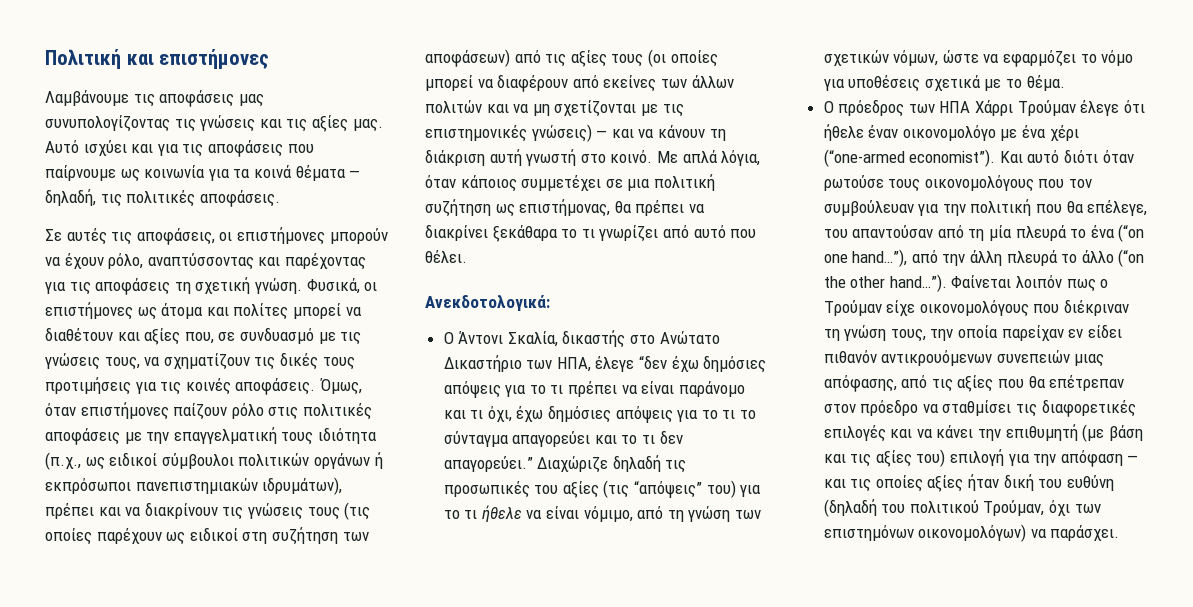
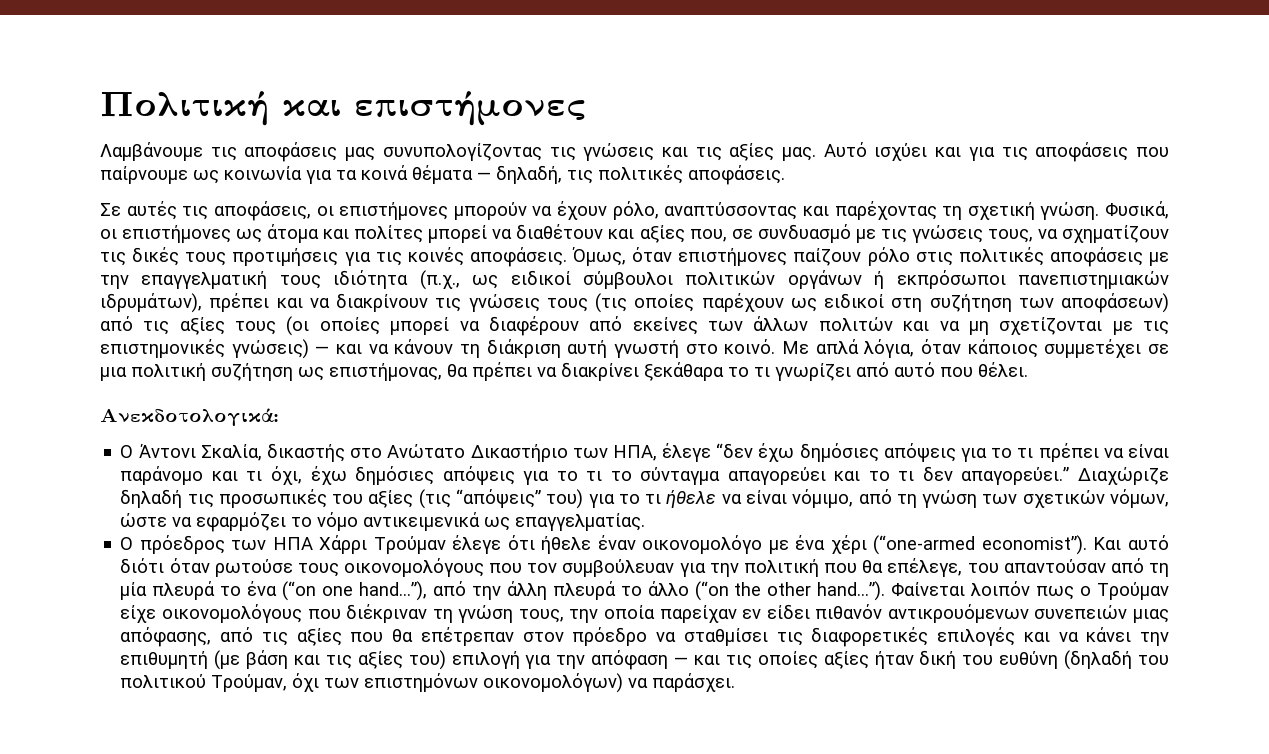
- Σε αυτές τις αποφάσεις, οι επιστήμονες μπορούν να έχουν ρόλο, αναπτύσσοντας και παρέχοντας για τις αποφάσεις τη σχετική γνώση.
+ Σε αυτές τις αποφάσεις, οι επιστήμονες μπορούν να έχουν ρόλο, αναπτύσσοντας και παρέχοντας τη σχετική γνώση.
- Διαχώριζε δηλαδή τις προσωπικές του αξίες (τις “απόψεις” του) για το τι ήθελε να είναι νόμιμο, από τη γνώση των σχετικών νόμων, ώστε να εφαρμόζει το νόμο για υποθέσεις σχετικά με το θέμα.
+ Διαχώριζε δηλαδή τις προσωπικές του αξίες (τις “απόψεις” του) για το τι ήθελε να είναι νόμιμο, από τη γνώση των σχετικών νόμων, ώστε να εφαρμόζει το νόμο αντικειμενικά ως επαγγελματίας.

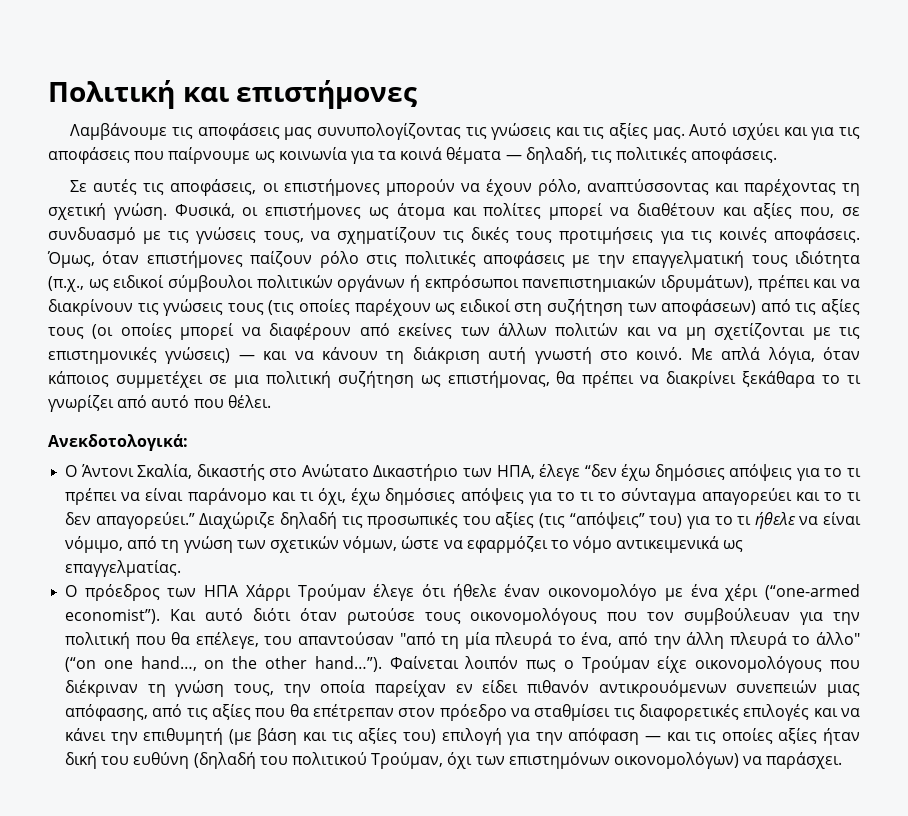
- Και αυτό διότι όταν ρωτούσε τους οικονομολόγους που τον συμβούλευαν για την πολιτική που θα επέλεγε, του απαντούσαν από τη μία πλευρά το ένα (“on one hand…”), από την άλλη πλευρά το άλλο (“on the other hand…”).
+ Και αυτό διότι όταν ρωτούσε τους οικονομολόγους που τον συμβούλευαν για την πολιτική που θα επέλεγε, του απαντούσαν "από τη μία πλευρά το ένα, από την άλλη πλευρά το άλλο" (“on one hand…, on the other hand…”).

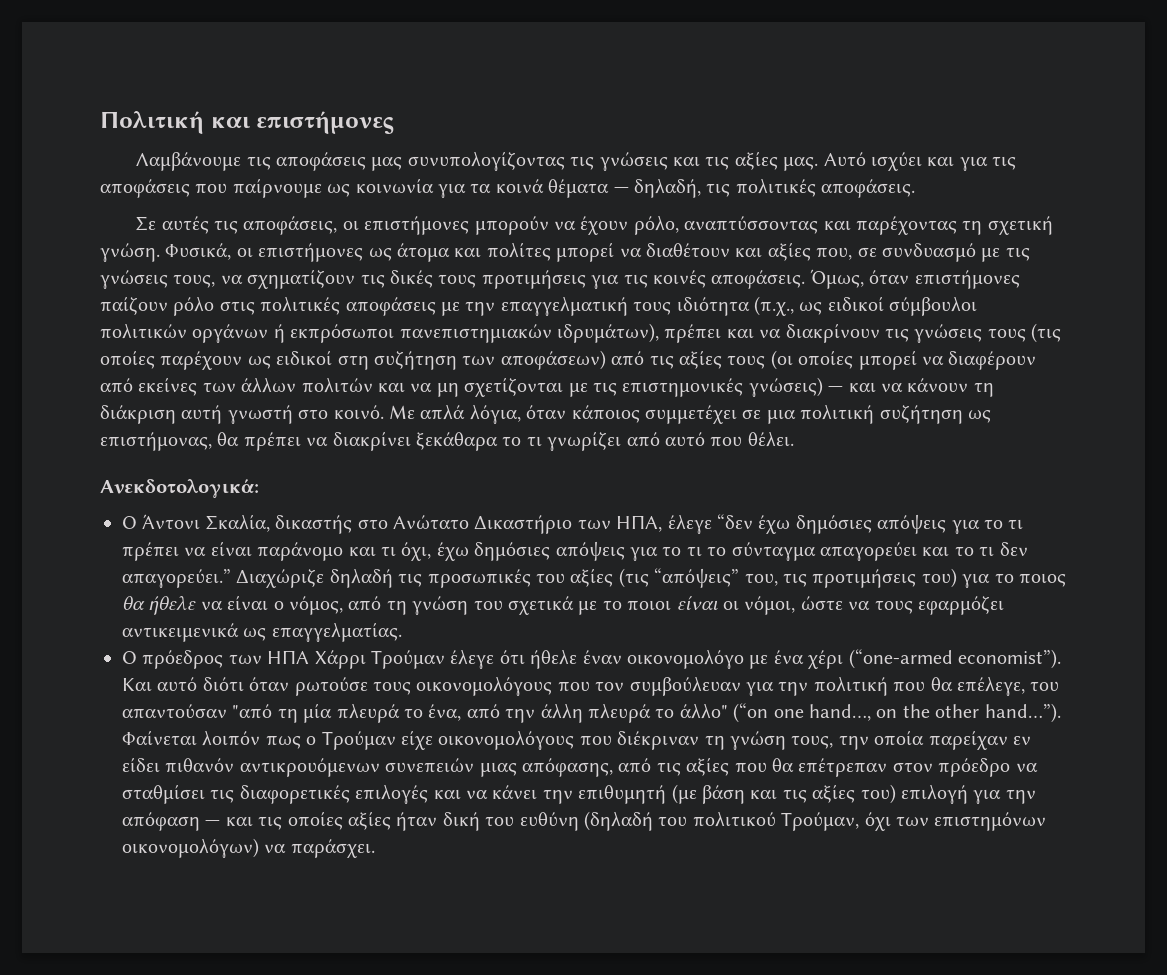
- Διαχώριζε δηλαδή τις προσωπικές του αξίες (τις “απόψεις” του) για το τι ήθελε να είναι νόμιμο, από τη γνώση των σχετικών νόμων, ώστε να εφαρμόζει το νόμο αντικειμενικά ως επαγγελματίας.
+ Διαχώριζε δηλαδή τις προσωπικές του αξίες (τις “απόψεις” του, τις προτιμήσεις του) για το ποιος θα ήθελε να είναι ο νόμος, από τη γνώση του σχετικά με το ποιοι είναι οι νόμοι, ώστε να τους εφαρμόζει αντικειμενικά ως επαγγελματίας.

